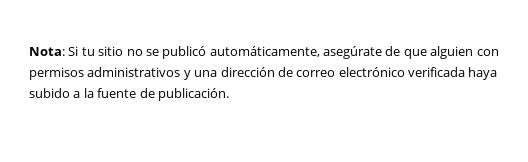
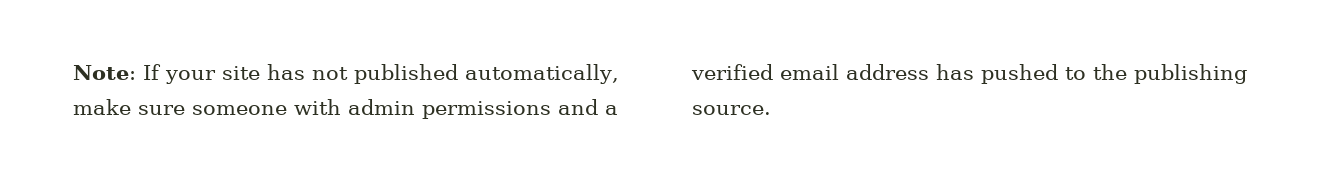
- Nota: Si tu sitio no se publicó automáticamente, asegúrate de que alguien con permisos administrativos y una dirección de correo electrónico verificada haya subido a la fuente de publicación.
+ Note: If your site has not published automatically, make sure someone with admin permissions and a verified email address has pushed to the publishing source.

